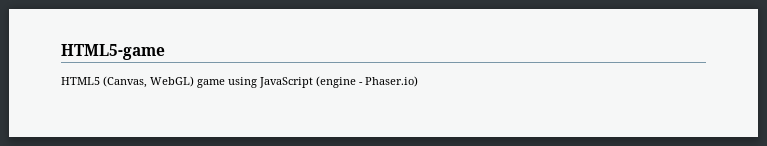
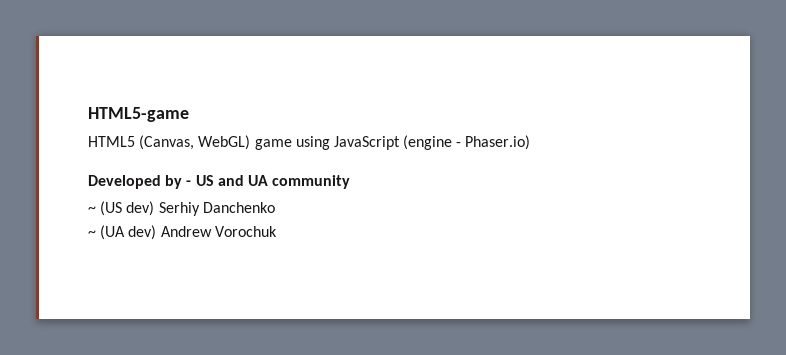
+ Developed by - US and UA community
+ ~ (US dev) Serhiy Danchenko
+ ~ (UA dev) Andrew Vorochuk

